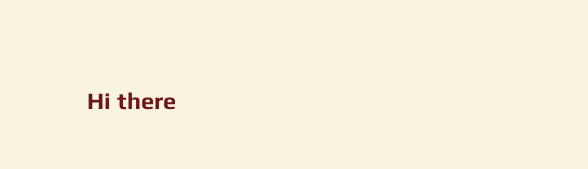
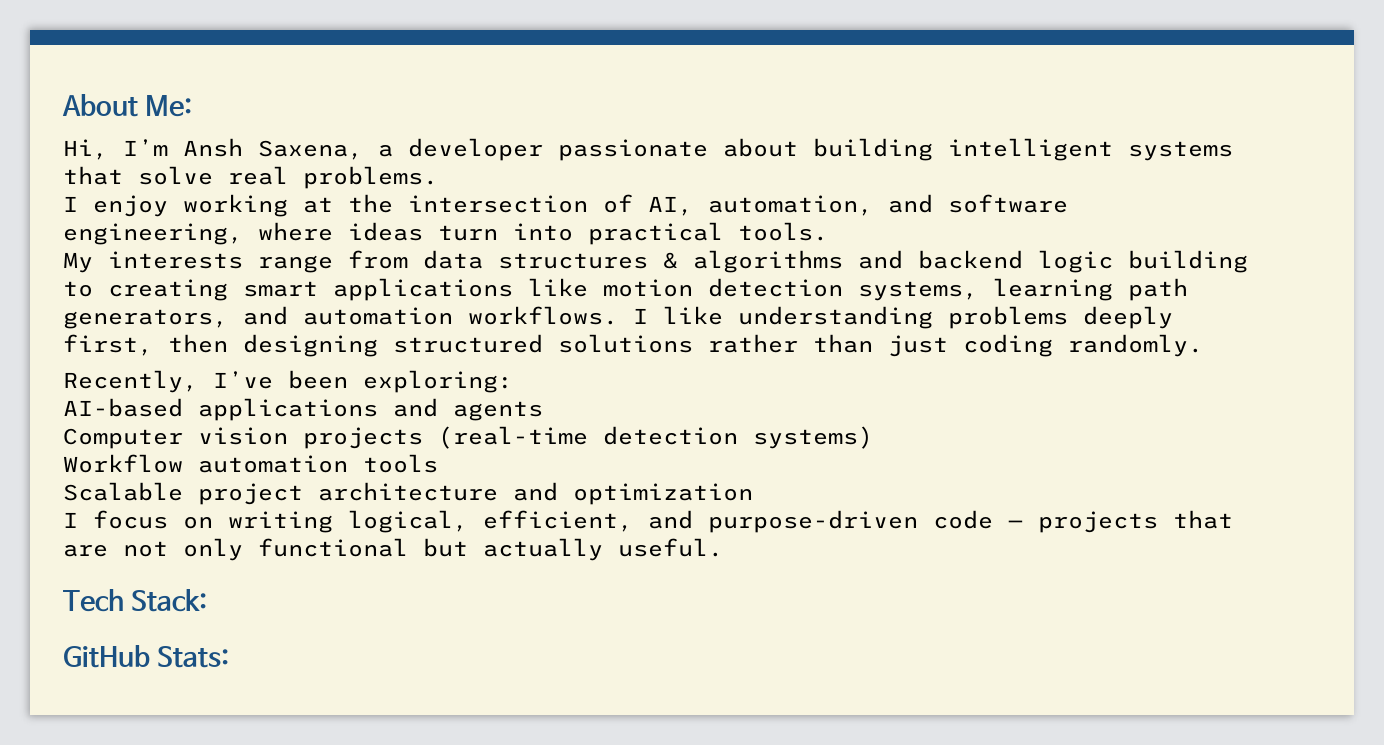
- Hi there
+ About Me:
+ Hi, I’m Ansh Saxena, a developer passionate about building intelligent systems that solve real problems.
+ I enjoy working at the intersection of AI, automation, and software engineering, where ideas turn into practical tools.
+ My interests range from data structures & algorithms and backend logic building to creating smart applications like motion detection systems, learning path generators, and automation workflows. I like understanding problems deeply first, then designing structured solutions rather than just coding randomly.
+ Recently, I’ve been exploring:
+ AI-based applications and agents
+ Computer vision projects (real-time detection systems)
+ Workflow automation tools
+ Scalable project architecture and optimization
+ I focus on writing logical, efficient, and purpose-driven code — projects that are not only functional but actually useful.
+ Tech Stack:
+ GitHub Stats:

